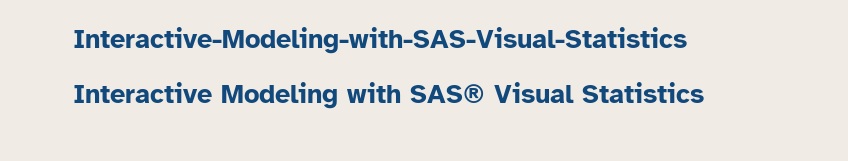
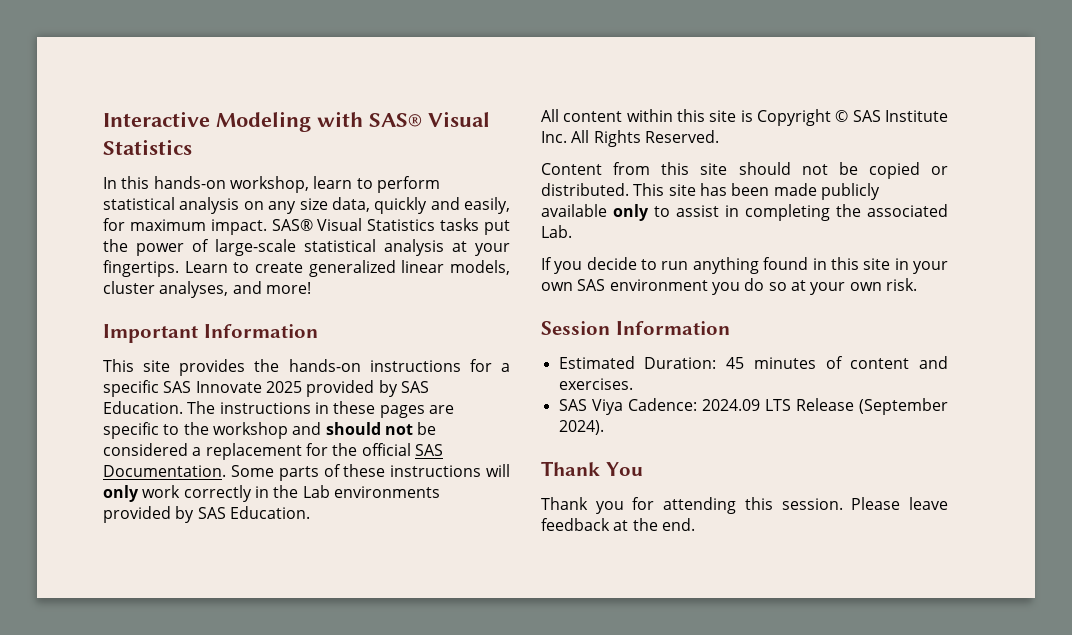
- Interactive-Modeling-with-SAS-Visual-Statistics
+ In this hands-on workshop, learn to perform statistical analysis on any size data, quickly and easily, for maximum impact. SAS® Visual Statistics tasks put the power of large-scale statistical analysis at your fingertips. Learn to create generalized linear models, cluster analyses, and more!
+ Important Information
+ This site provides the hands-on instructions for a specific SAS Innovate 2025 provided by SAS Education. The instructions in these pages are specific to the workshop and should not be considered a replacement for the official SAS Documentation. Some parts of these instructions will only work correctly in the Lab environments provided by SAS Education.
+ All content within this site is Copyright © SAS Institute Inc. All Rights Reserved.
+ Content from this site should not be copied or distributed. This site has been made publicly available only to assist in completing the associated Lab.
+ If you decide to run anything found in this site in your own SAS environment you do so at your own risk.
+ Session Information
+ Estimated Duration: 45 minutes of content and exercises.
+ SAS Viya Cadence: 2024.09 LTS Release (September 2024).
+ Thank You
+ Thank you for attending this session. Please leave feedback at the end.

